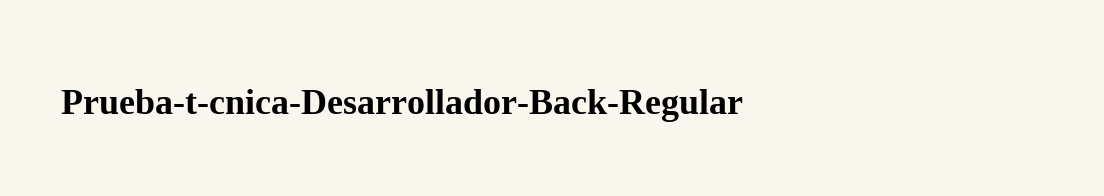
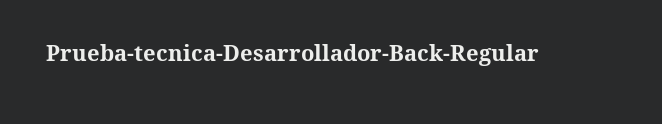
- Prueba-t-cnica-Desarrollador-Back-Regular
+ Prueba-tecnica-Desarrollador-Back-Regular

